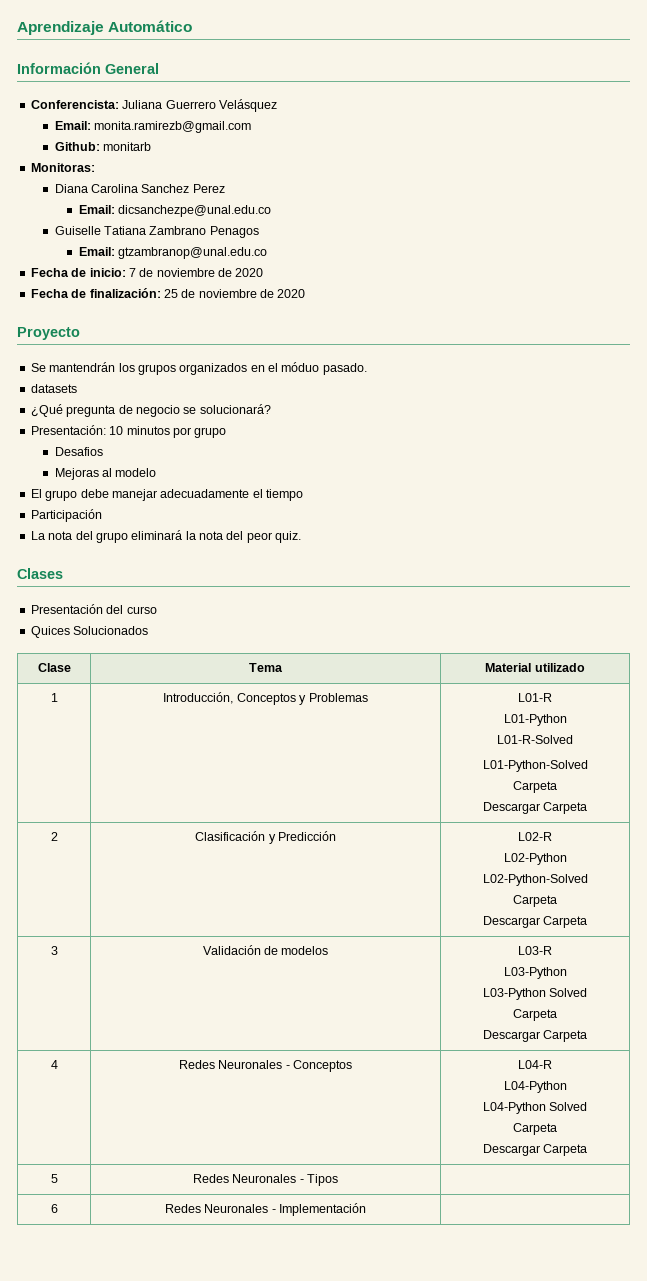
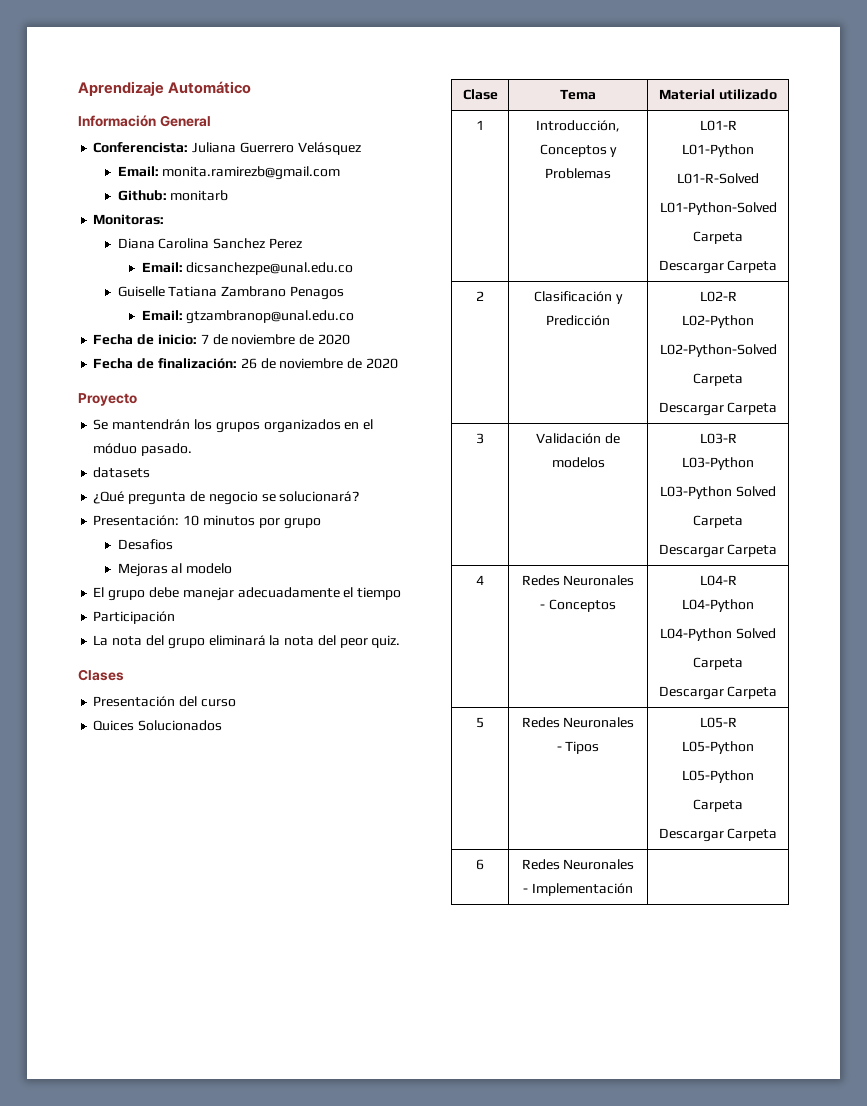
- Fecha de finalización: 25 de noviembre de 2020
+ Fecha de finalización: 26 de noviembre de 2020
- 5 | Redes Neuronales - Tipos |
+ 5 | Redes Neuronales - Tipos | L05-R
+ L05-Python
+ L05-Python
+ Carpeta
+ Descargar Carpeta

